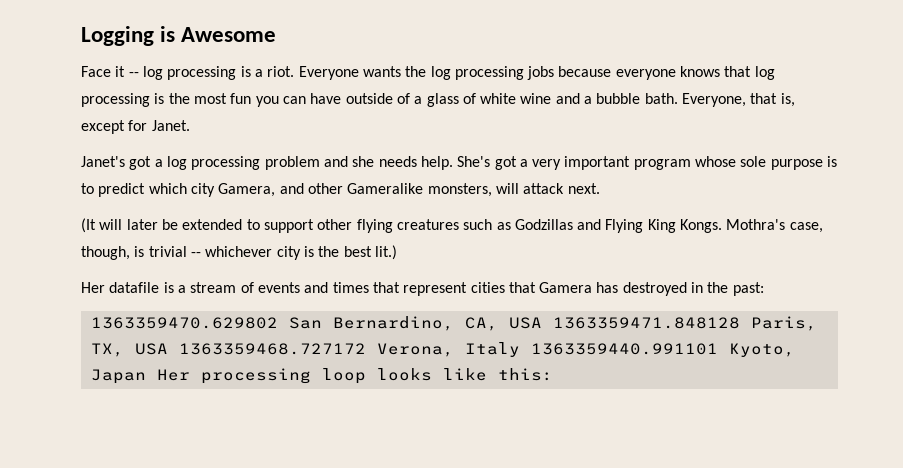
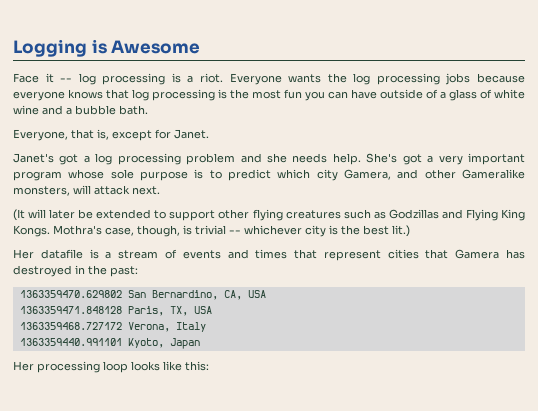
- Everyone wants the log processing jobs because everyone knows that log processing is the most fun you can have outside of a glass of white wine and a bubble bath. Everyone, that is, except for Janet.
+ Everyone wants the log processing jobs because everyone knows that log processing is the most fun you can have outside of a glass of white wine and a bubble bath.
+ Everyone, that is, except for Janet.
- 1363359470.629802 San Bernardino, CA, USA 1363359471.848128 Paris, TX, USA 1363359468.727172 Verona, Italy 1363359440.991101 Kyoto, Japan Her processing loop looks like this:
+ 1363359470.629802 San Bernardino, CA, USA
+ 1363359471.848128 Paris, TX, USA
+ 1363359468.727172 Verona, Italy
+ 1363359440.991101 Kyoto, Japan
+ Her processing loop looks like this:

